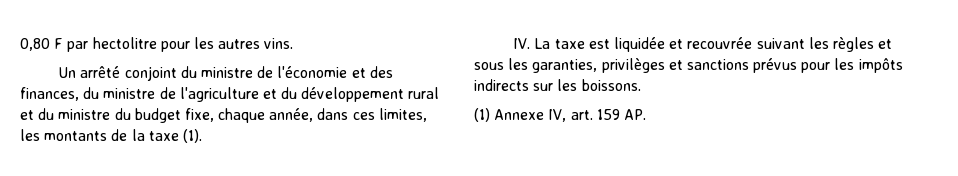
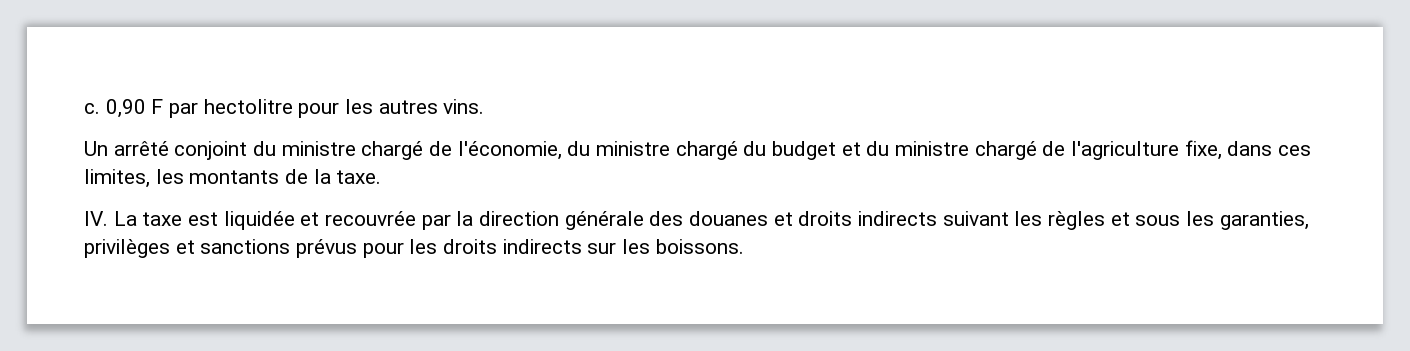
- 0,80 F par hectolitre pour les autres vins.
+ c. 0,90 F par hectolitre pour les autres vins.
- Un arrêté conjoint du ministre de l'économie et des finances, du ministre de l'agriculture et du développement rural et du ministre du budget fixe, chaque année, dans ces limites, les montants de la taxe (1).
+ Un arrêté conjoint du ministre chargé de l'économie, du ministre chargé du budget et du ministre chargé de l'agriculture fixe, dans ces limites, les montants de la taxe.
- IV. La taxe est liquidée et recouvrée suivant les règles et sous les garanties, privilèges et sanctions prévus pour les impôts indirects sur les boissons.
+ IV. La taxe est liquidée et recouvrée par la direction générale des douanes et droits indirects suivant les règles et sous les garanties, privilèges et sanctions prévus pour les droits indirects sur les boissons.
- (1) Annexe IV, art. 159 AP.

